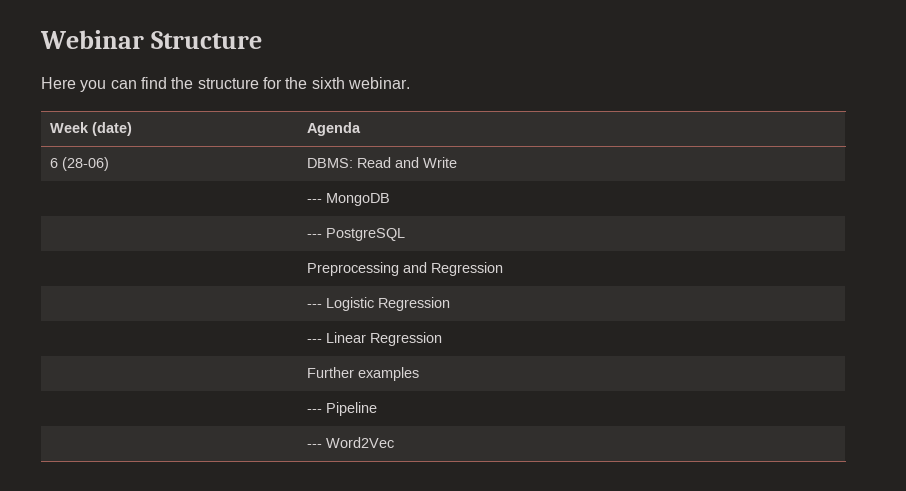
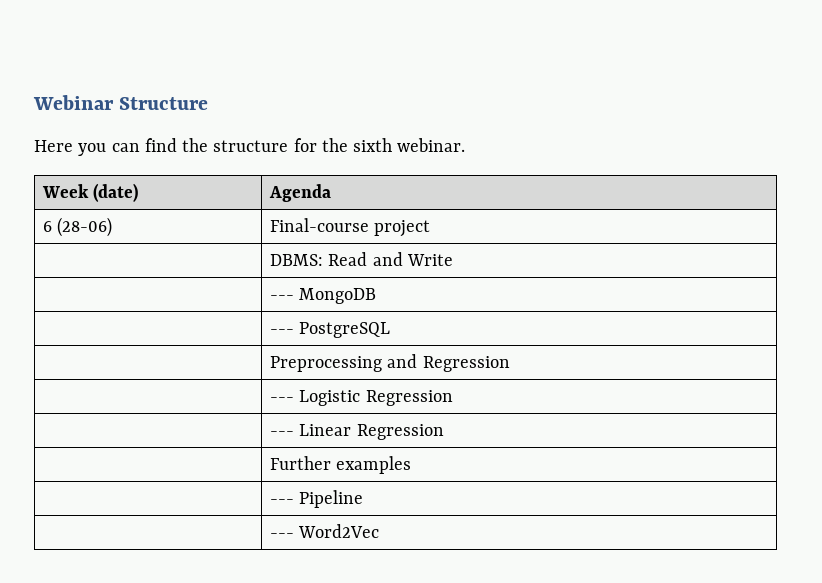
- 6 (28-06) | DBMS: Read and Write
+ 6 (28-06) | Final-course project
+ | DBMS: Read and Write

